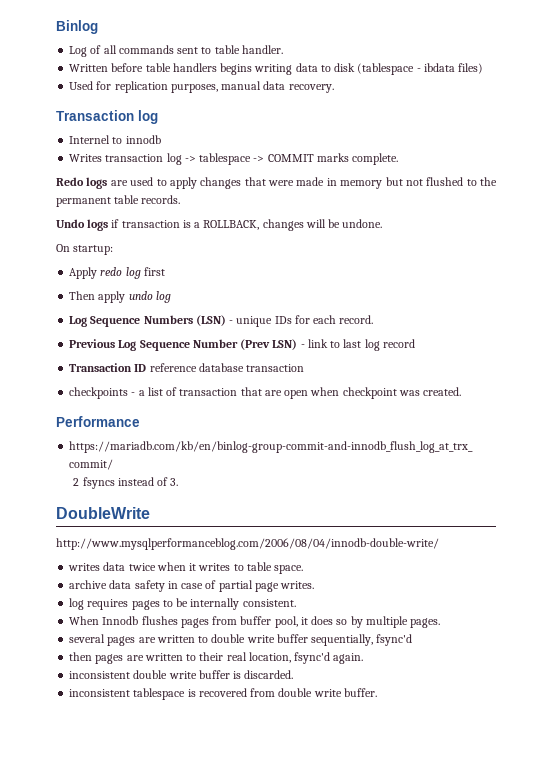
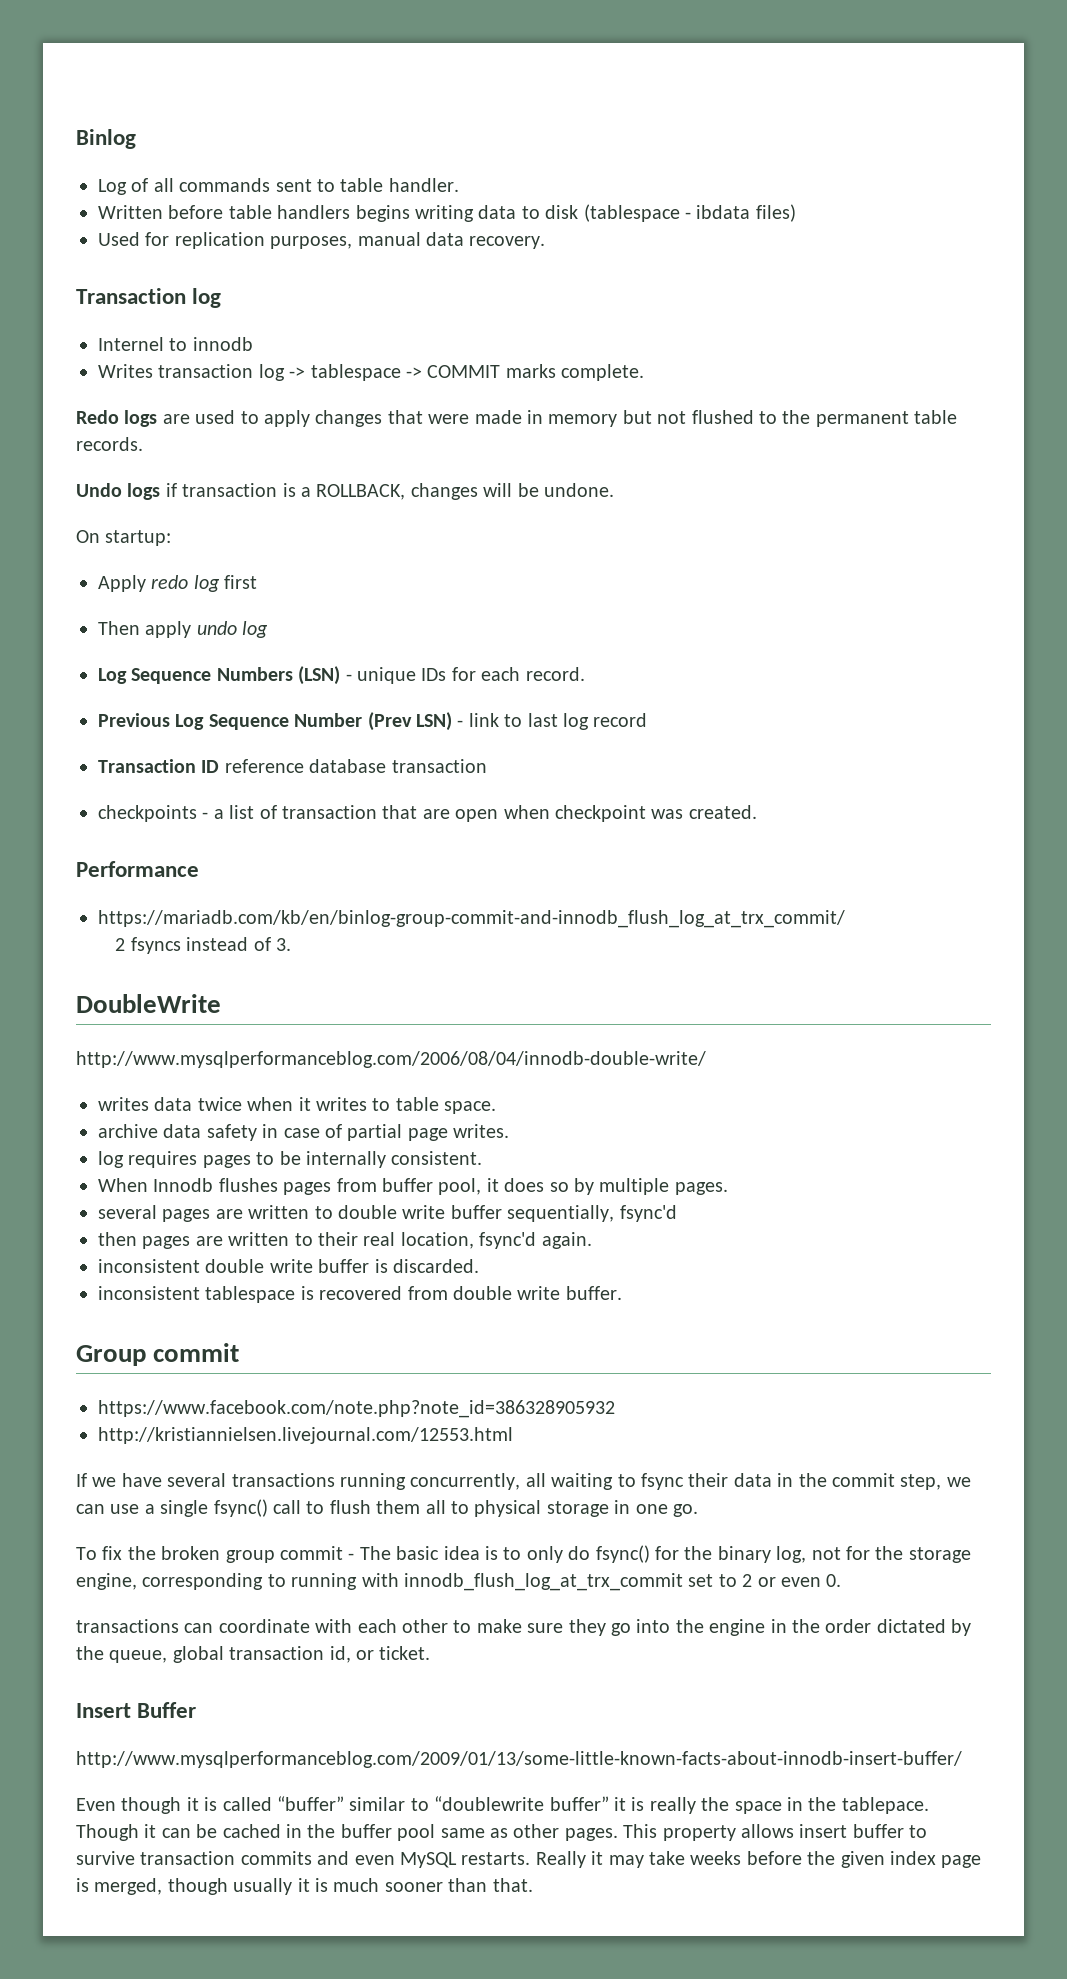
+ Group commit
+ https://www.facebook.com/note.php?note_id=386328905932
+ http://kristiannielsen.livejournal.com/12553.html
+ If we have several transactions running concurrently, all waiting to fsync their data in the commit step, we can use a single fsync() call to flush them all to physical storage in one go.
+ To fix the broken group commit - The basic idea is to only do fsync() for the binary log, not for the storage engine, corresponding to running with innodb_flush_log_at_trx_commit set to 2 or even 0.
+ transactions can coordinate with each other to make sure they go into the engine in the order dictated by the queue, global transaction id, or ticket.
+ Insert Buffer
+ http://www.mysqlperformanceblog.com/2009/01/13/some-little-known-facts-about-innodb-insert-buffer/
+ Even though it is called “buffer” similar to “doublewrite buffer” it is really the space in the tablepace. Though it can be cached in the buffer pool same as other pages. This property allows insert buffer to survive transaction commits and even MySQL restarts. Really it may take weeks before the given index page is merged, though usually it is much sooner than that.

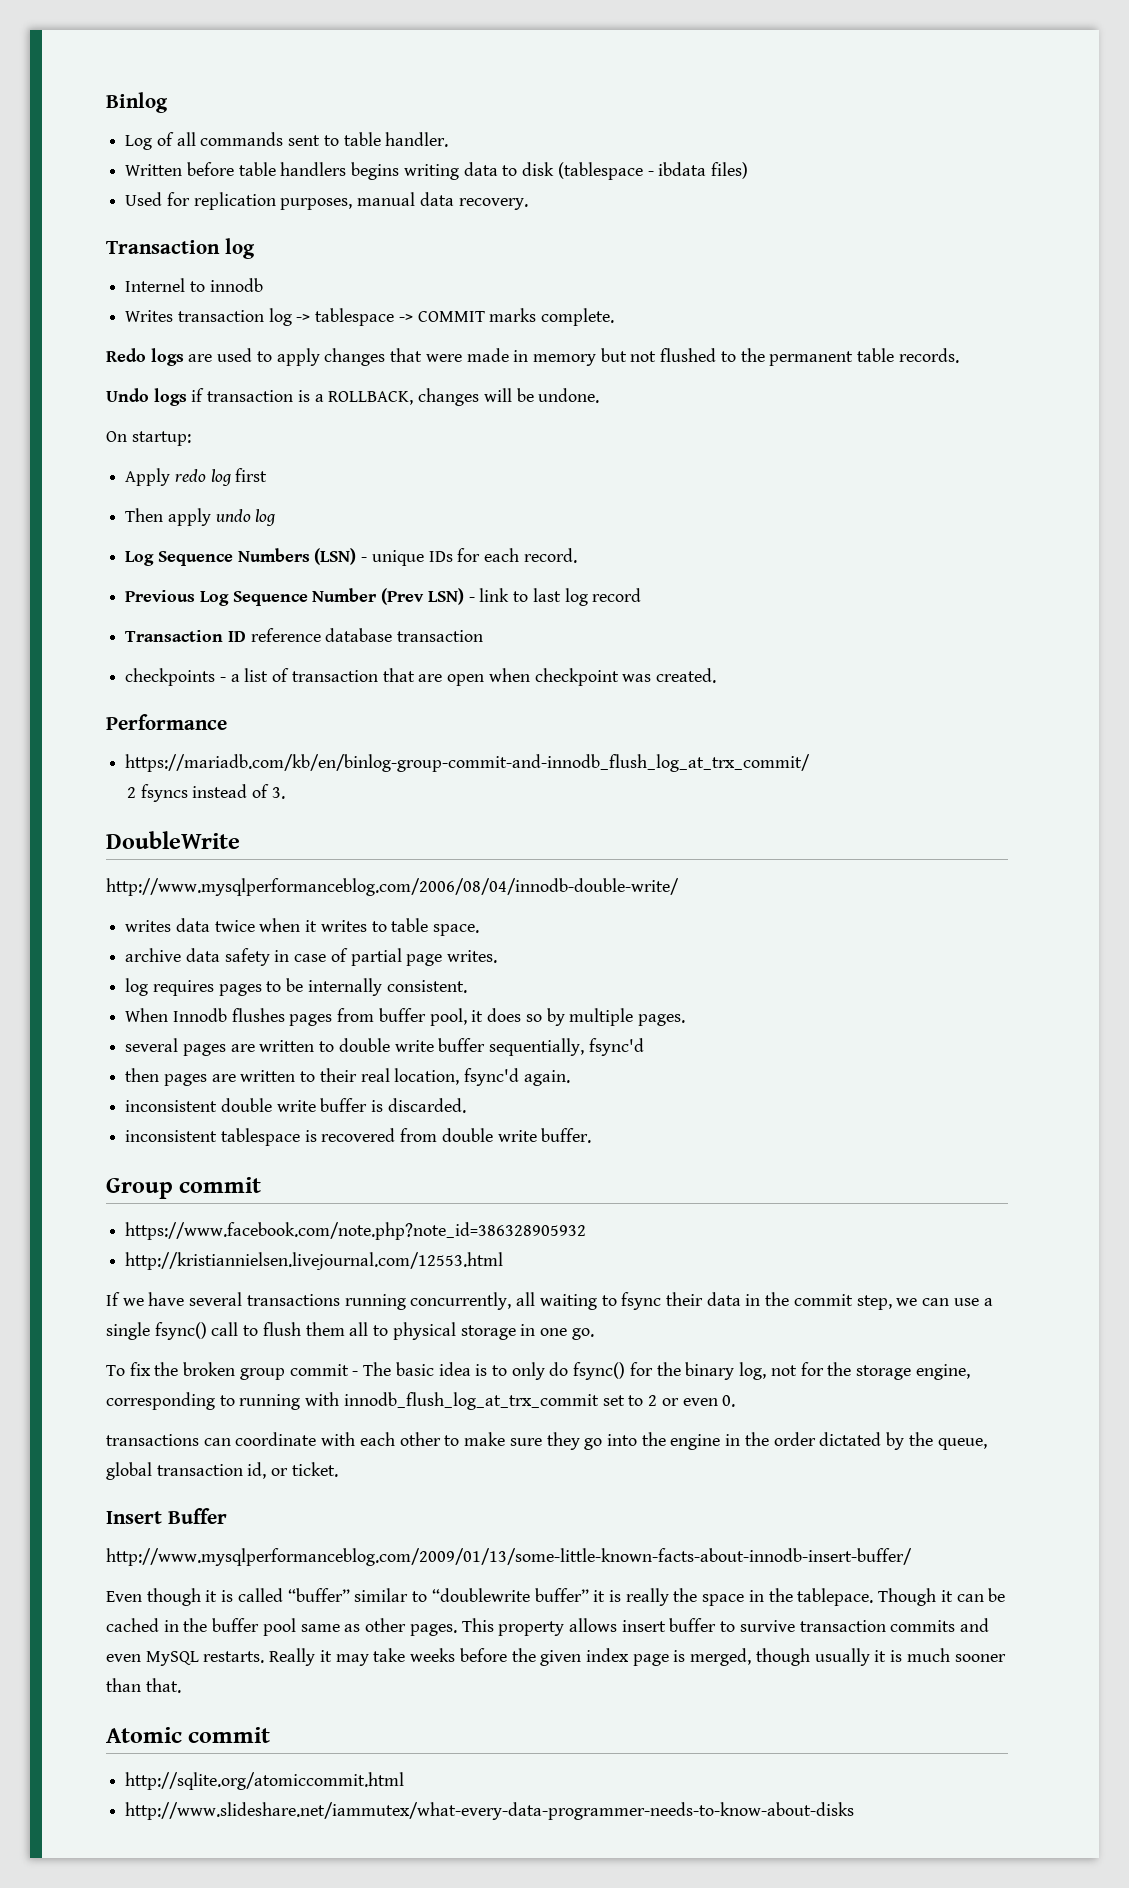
+ Atomic commit
+ http://sqlite.org/atomiccommit.html
+ http://www.slideshare.net/iammutex/what-every-data-programmer-needs-to-know-about-disks

